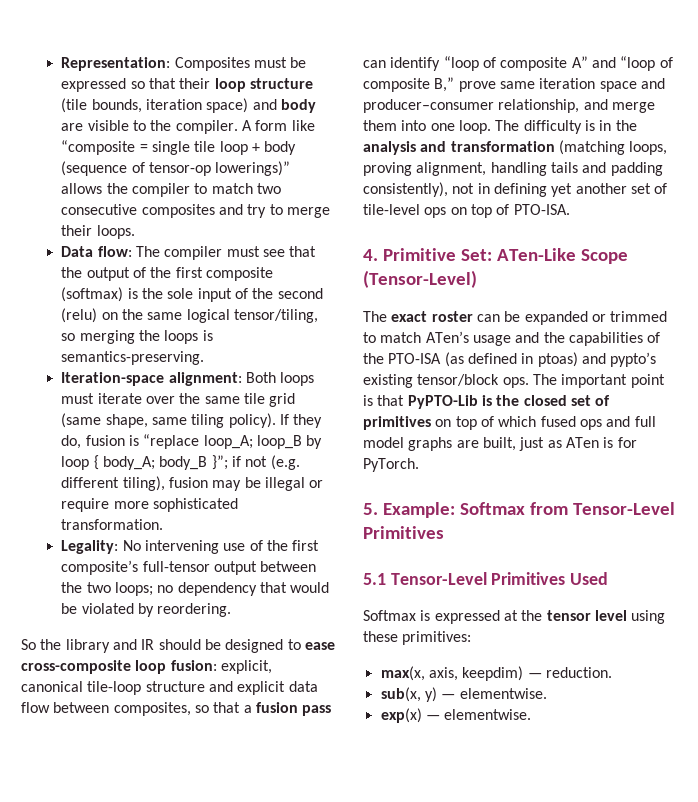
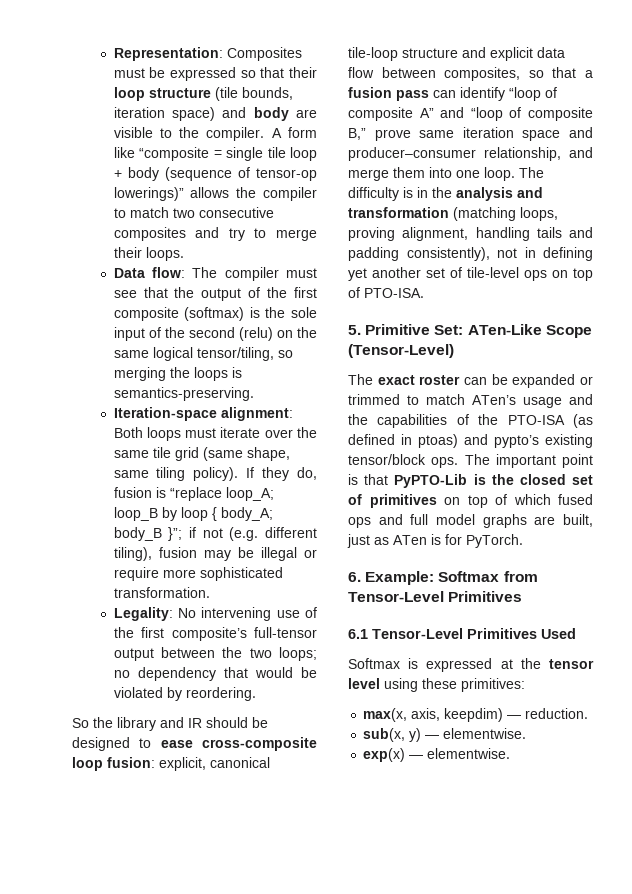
- 4. Primitive Set: ATen-Like Scope (Tensor-Level)
+ 5. Primitive Set: ATen-Like Scope (Tensor-Level)
- 5. Example: Softmax from Tensor-Level Primitives
+ 6. Example: Softmax from Tensor-Level Primitives
- 5.1 Tensor-Level Primitives Used
+ 6.1 Tensor-Level Primitives Used

